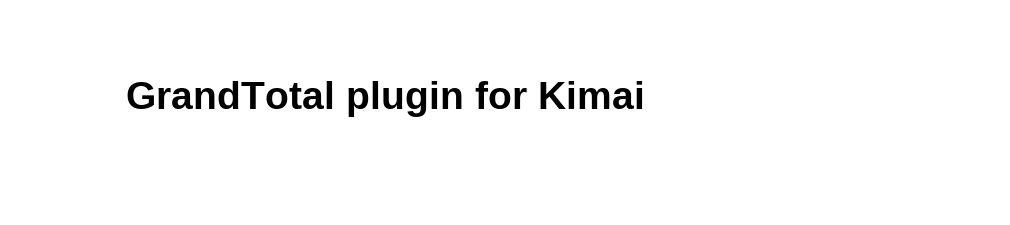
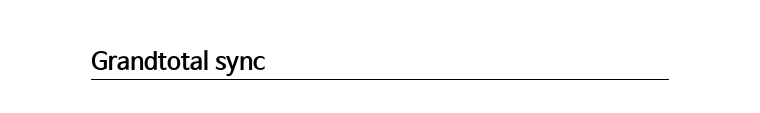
- GrandTotal plugin for Kimai
+ Grandtotal sync

